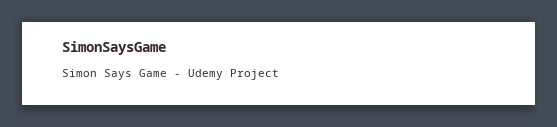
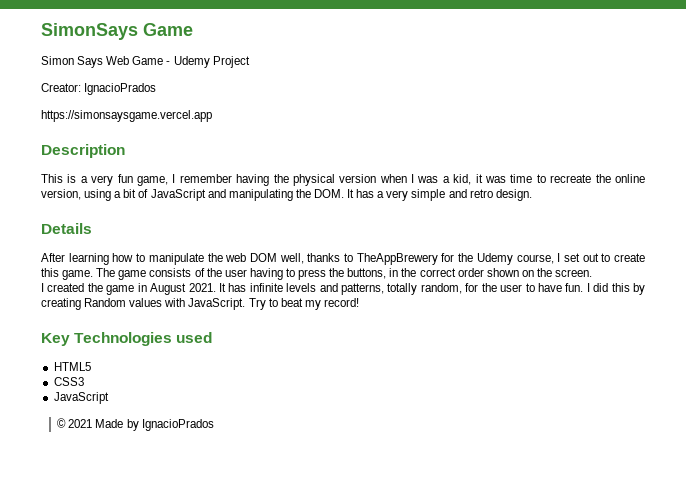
- SimonSaysGame
+ SimonSays Game
- Simon Says Game - Udemy Project
+ Simon Says Web Game - Udemy Project
+ Creator: IgnacioPrados
+ https://simonsaysgame.vercel.app
+ Description
+ This is a very fun game, I remember having the physical version when I was a kid, it was time to recreate the online version, using a bit of JavaScript and manipulating the DOM. It has a very simple and retro design.
+ Details
+ After learning how to manipulate the web DOM well, thanks to TheAppBrewery for the Udemy course, I set out to create this game. The game consists of the user having to press the buttons, in the correct order shown on the screen.
+ I created the game in August 2021. It has infinite levels and patterns, totally random, for the user to have fun. I did this by creating Random values with JavaScript. Try to beat my record!
+ Key Technologies used
+ HTML5
+ CSS3
+ JavaScript
+ © 2021 Made by IgnacioPrados

